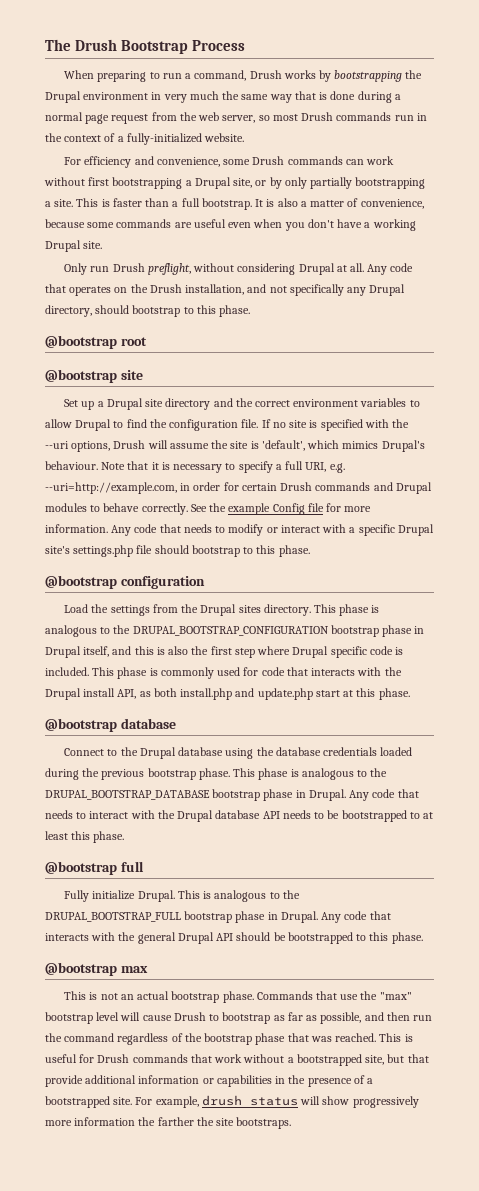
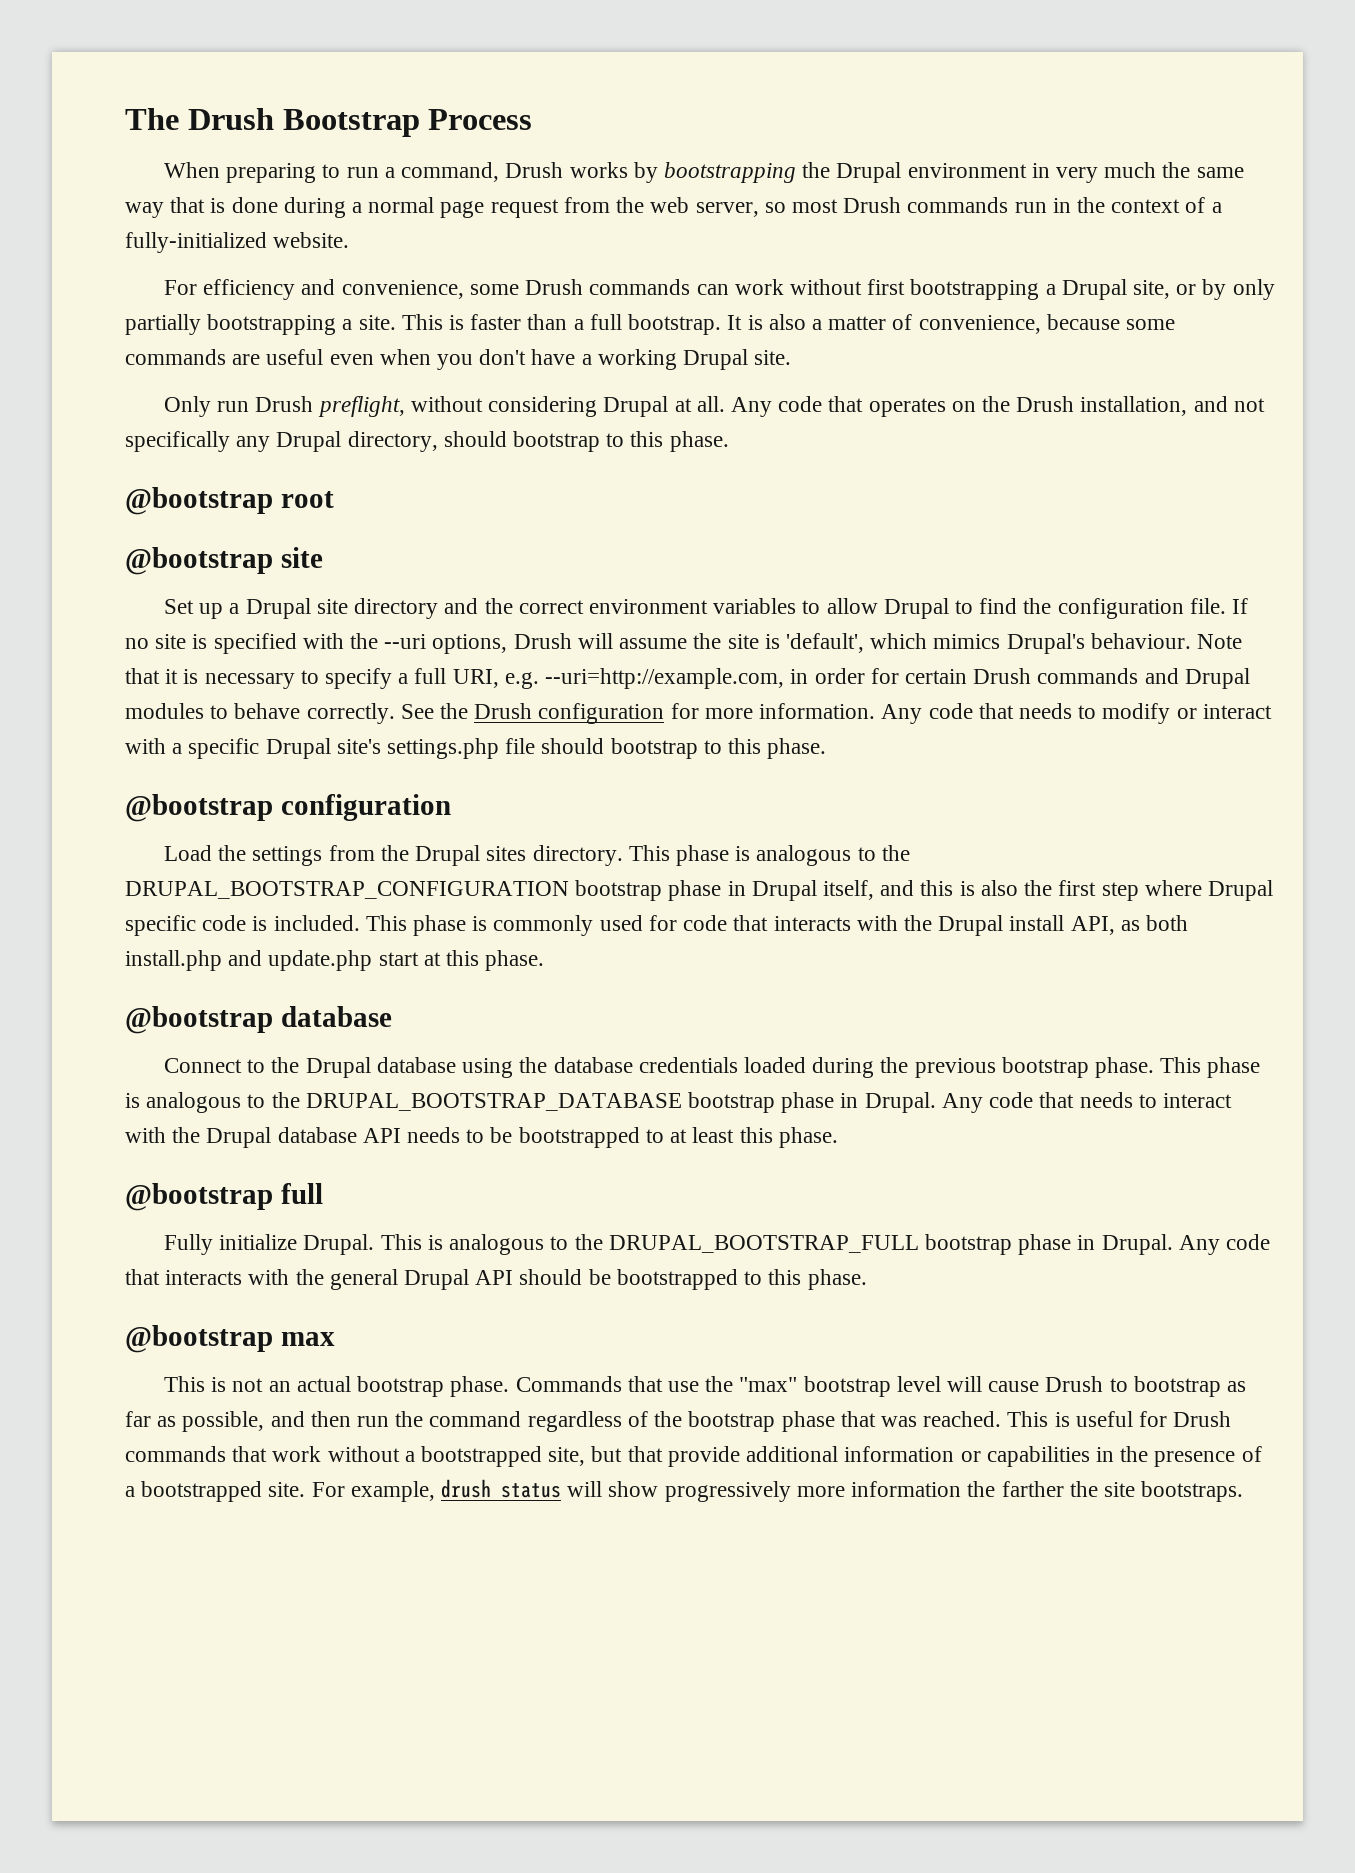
- See the example Config file for more information.
+ See the Drush configuration for more information.

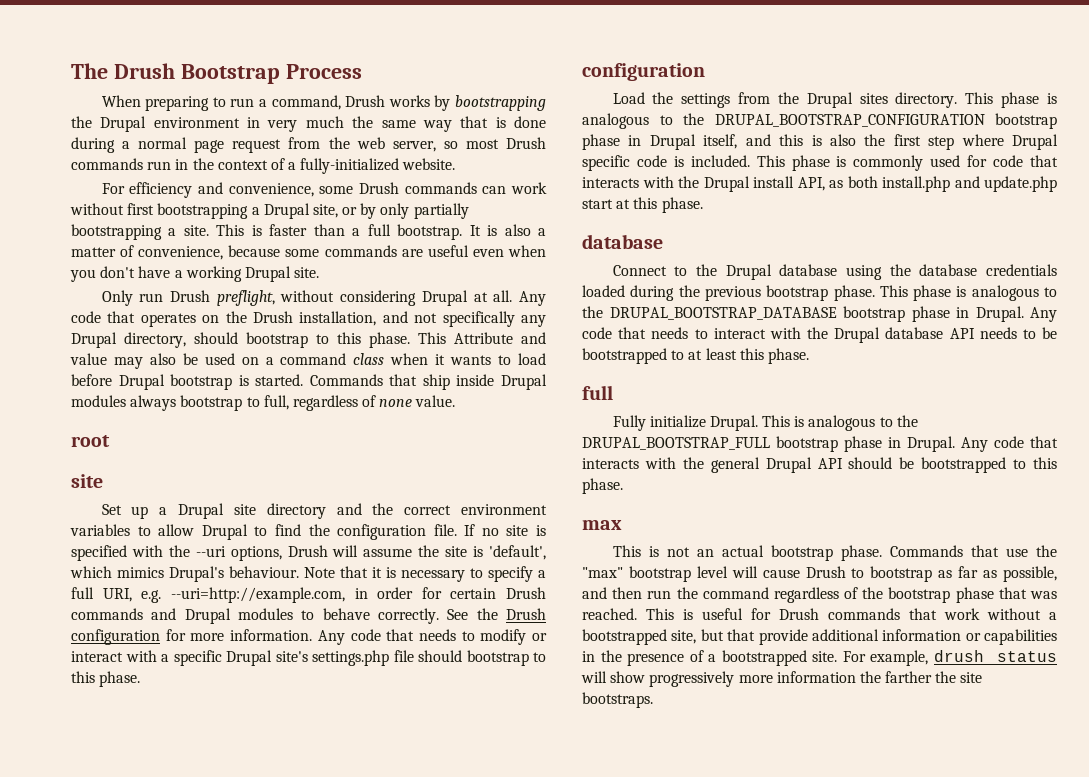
- Any code that operates on the Drush installation, and not specifically any Drupal directory, should bootstrap to this phase.
- @bootstrap root
- @bootstrap site
+ Any code that operates on the Drush installation, and not specifically any Drupal directory, should bootstrap to this phase. This Attribute and value may also be used on a command class when it wants to load before Drupal bootstrap is started. Commands that ship inside Drupal modules always bootstrap to full, regardless of none value.
+ root
+ site
  Any code that needs to modify or interact with a specific Drupal site's settings.php file should bootstrap to this phase.
- @bootstrap configuration
+ configuration
  This phase is commonly used for code that interacts with the Drupal install API, as both install.php and update.php start at this phase.
- @bootstrap database
+ database
  Any code that needs to interact with the Drupal database API needs to be bootstrapped to at least this phase.
- @bootstrap full
+ full
- @bootstrap max
+ max

